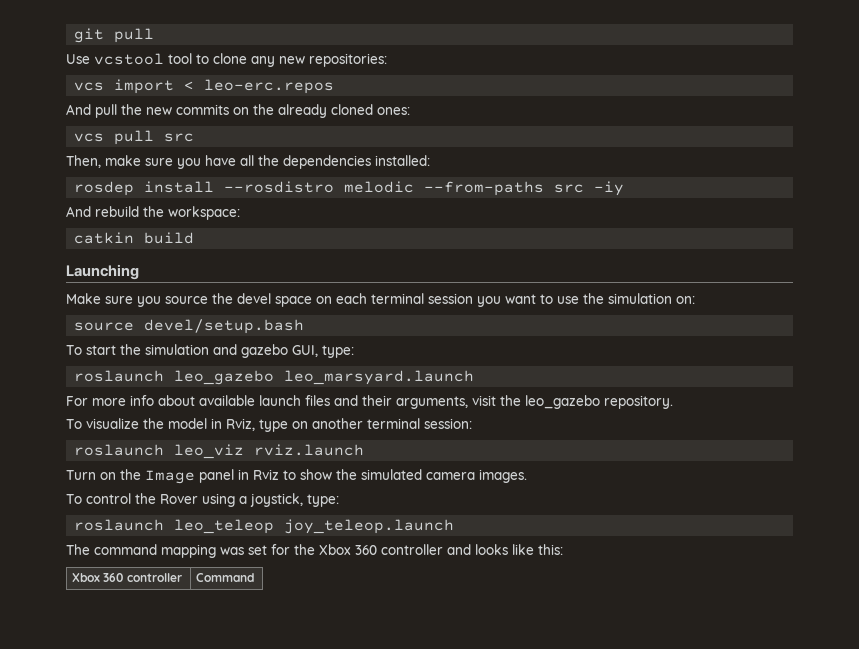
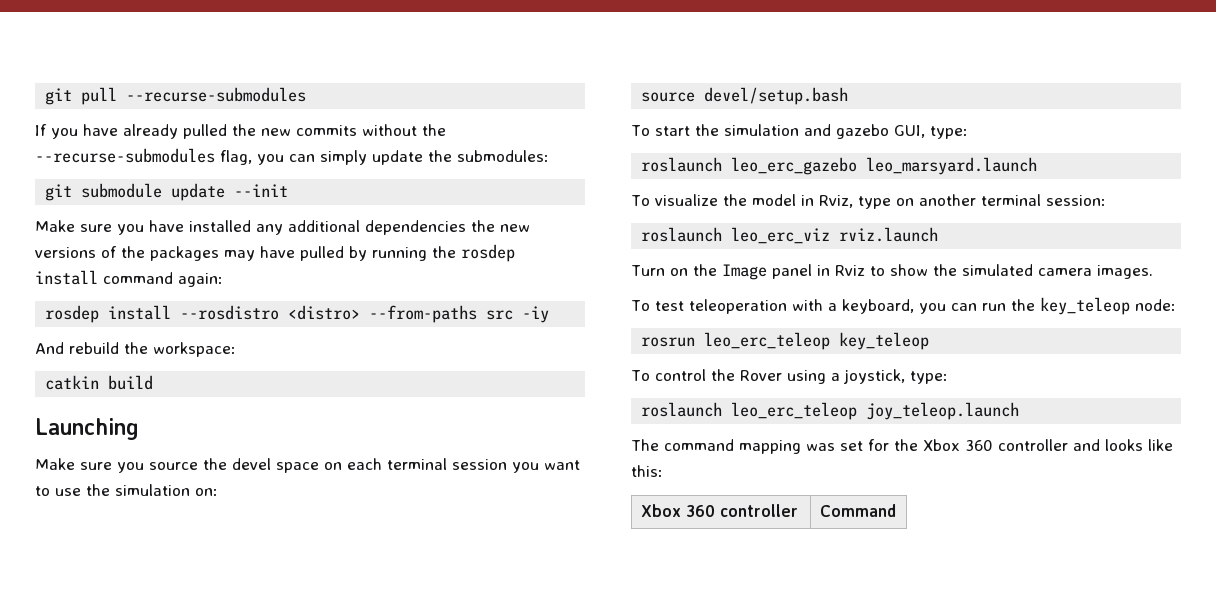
- git pull
- Use vcstool tool to clone any new repositories:
- vcs import < leo-erc.repos
- And pull the new commits on the already cloned ones:
- vcs pull src
- Then, make sure you have all the dependencies installed:
+ git pull --recurse-submodules
+ If you have already pulled the new commits without the --recurse-submodules flag, you can simply update the submodules:
+ git submodule update --init
+ Make sure you have installed any additional dependencies the new versions of the packages may have pulled by running the rosdep install command again:
- rosdep install --rosdistro melodic --from-paths src -iy
+ rosdep install --rosdistro <distro> --from-paths src -iy
- roslaunch leo_gazebo leo_marsyard.launch
+ roslaunch leo_erc_gazebo leo_marsyard.launch
- For more info about available launch files and their arguments, visit the leo_gazebo repository.
- roslaunch leo_viz rviz.launch
+ roslaunch leo_erc_viz rviz.launch
+ To test teleoperation with a keyboard, you can run the key_teleop node:
+ rosrun leo_erc_teleop key_teleop
- roslaunch leo_teleop joy_teleop.launch
+ roslaunch leo_erc_teleop joy_teleop.launch

